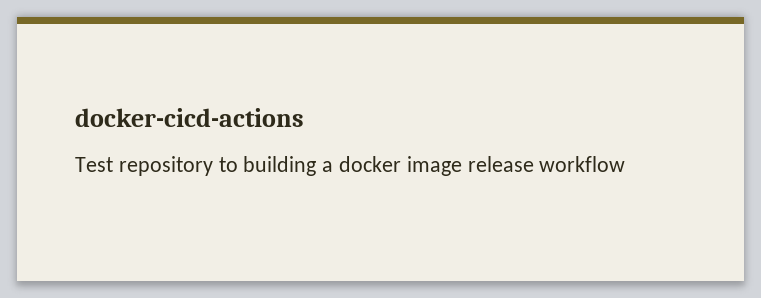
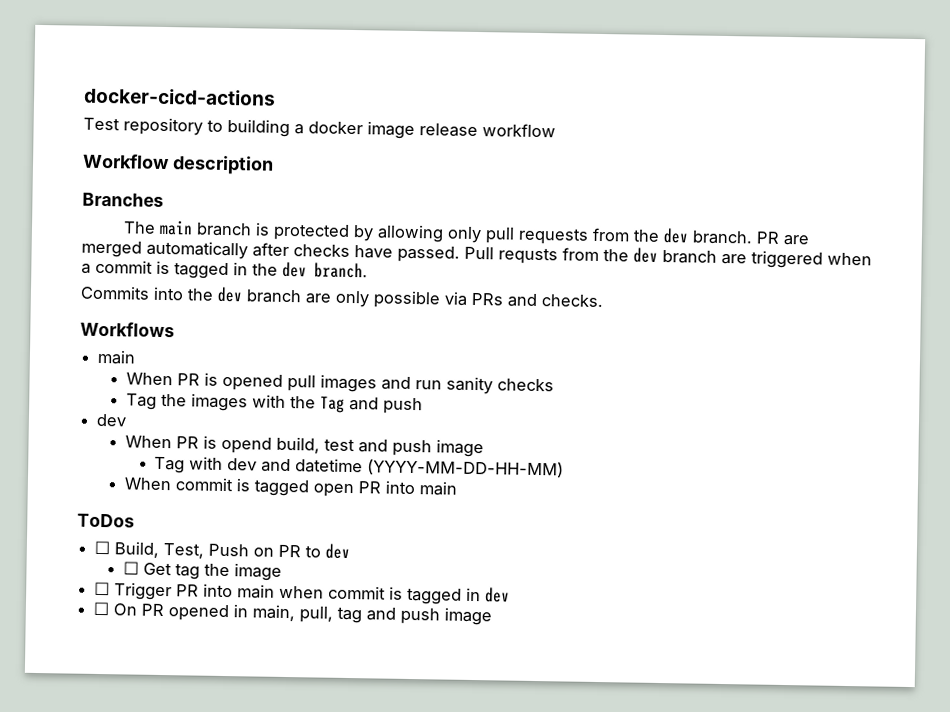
+ Workflow description
+ Branches
+ The main branch is protected by allowing only pull requests from the dev branch. PR are merged automatically after checks have passed. Pull requsts from the dev branch are triggered when a commit is tagged in the dev branch.
+ Commits into the dev branch are only possible via PRs and checks.
+ Workflows
+ main
+ When PR is opened pull images and run sanity checks
+ Tag the images with the Tag and push
+ dev
+ When PR is opend build, test and push image
+ Tag with dev and datetime (YYYY-MM-DD-HH-MM)
+ When commit is tagged open PR into main
+ ToDos
+ ☐ Build, Test, Push on PR to dev
+ ☐ Get tag the image
+ ☐ Trigger PR into main when commit is tagged in dev
+ ☐ On PR opened in main, pull, tag and push image

